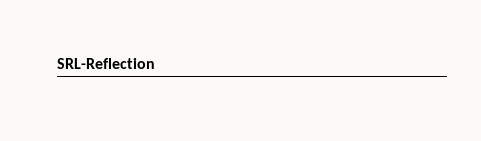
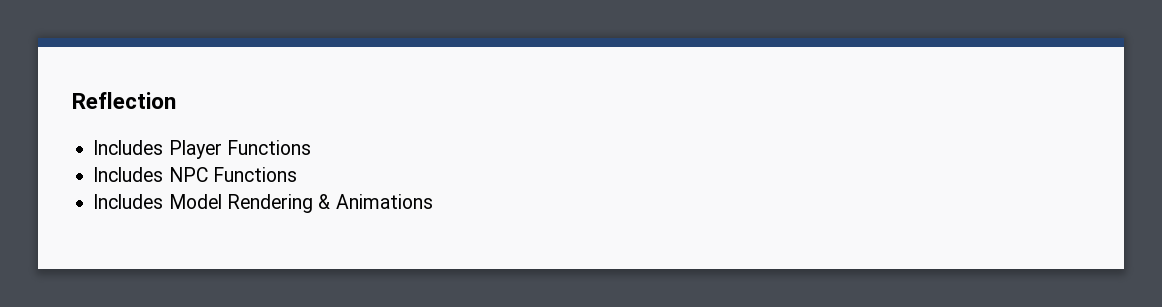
- SRL-Reflection
+ Reflection
+ Includes Player Functions
+ Includes NPC Functions
+ Includes Model Rendering & Animations

